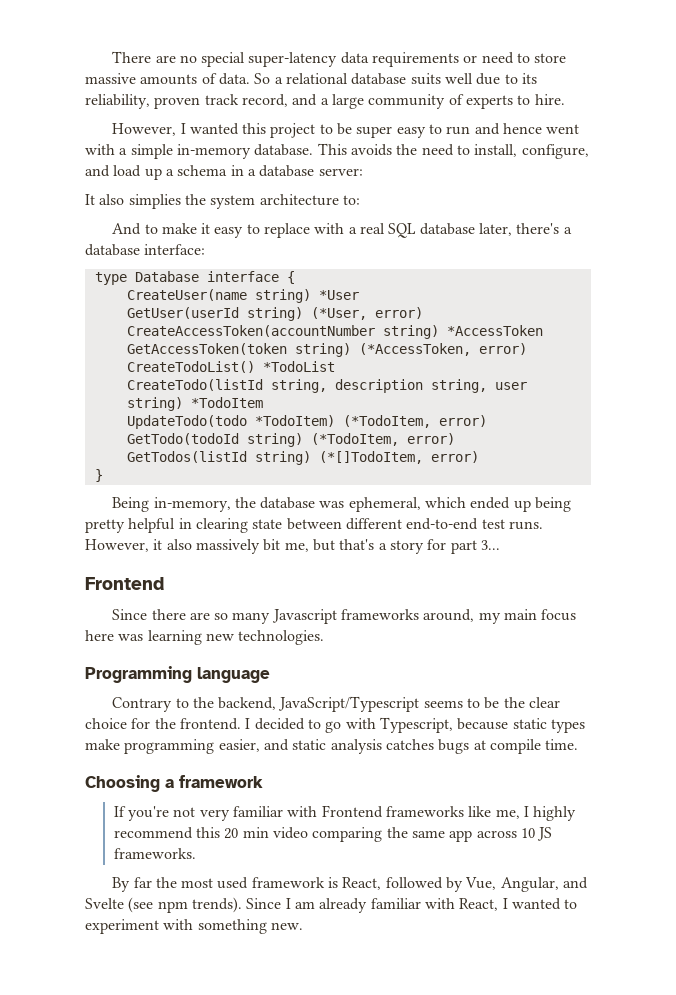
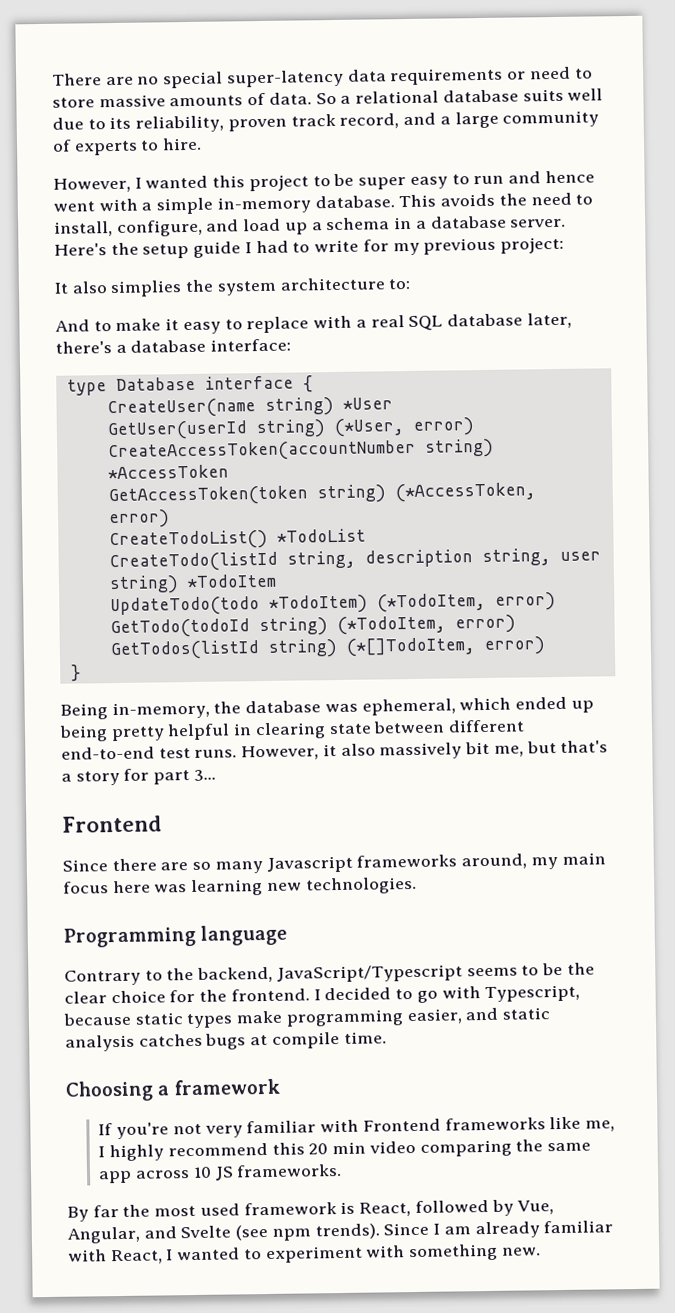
- This avoids the need to install, configure, and load up a schema in a database server:
+ This avoids the need to install, configure, and load up a schema in a database server. Here's the setup guide I had to write for my previous project:

